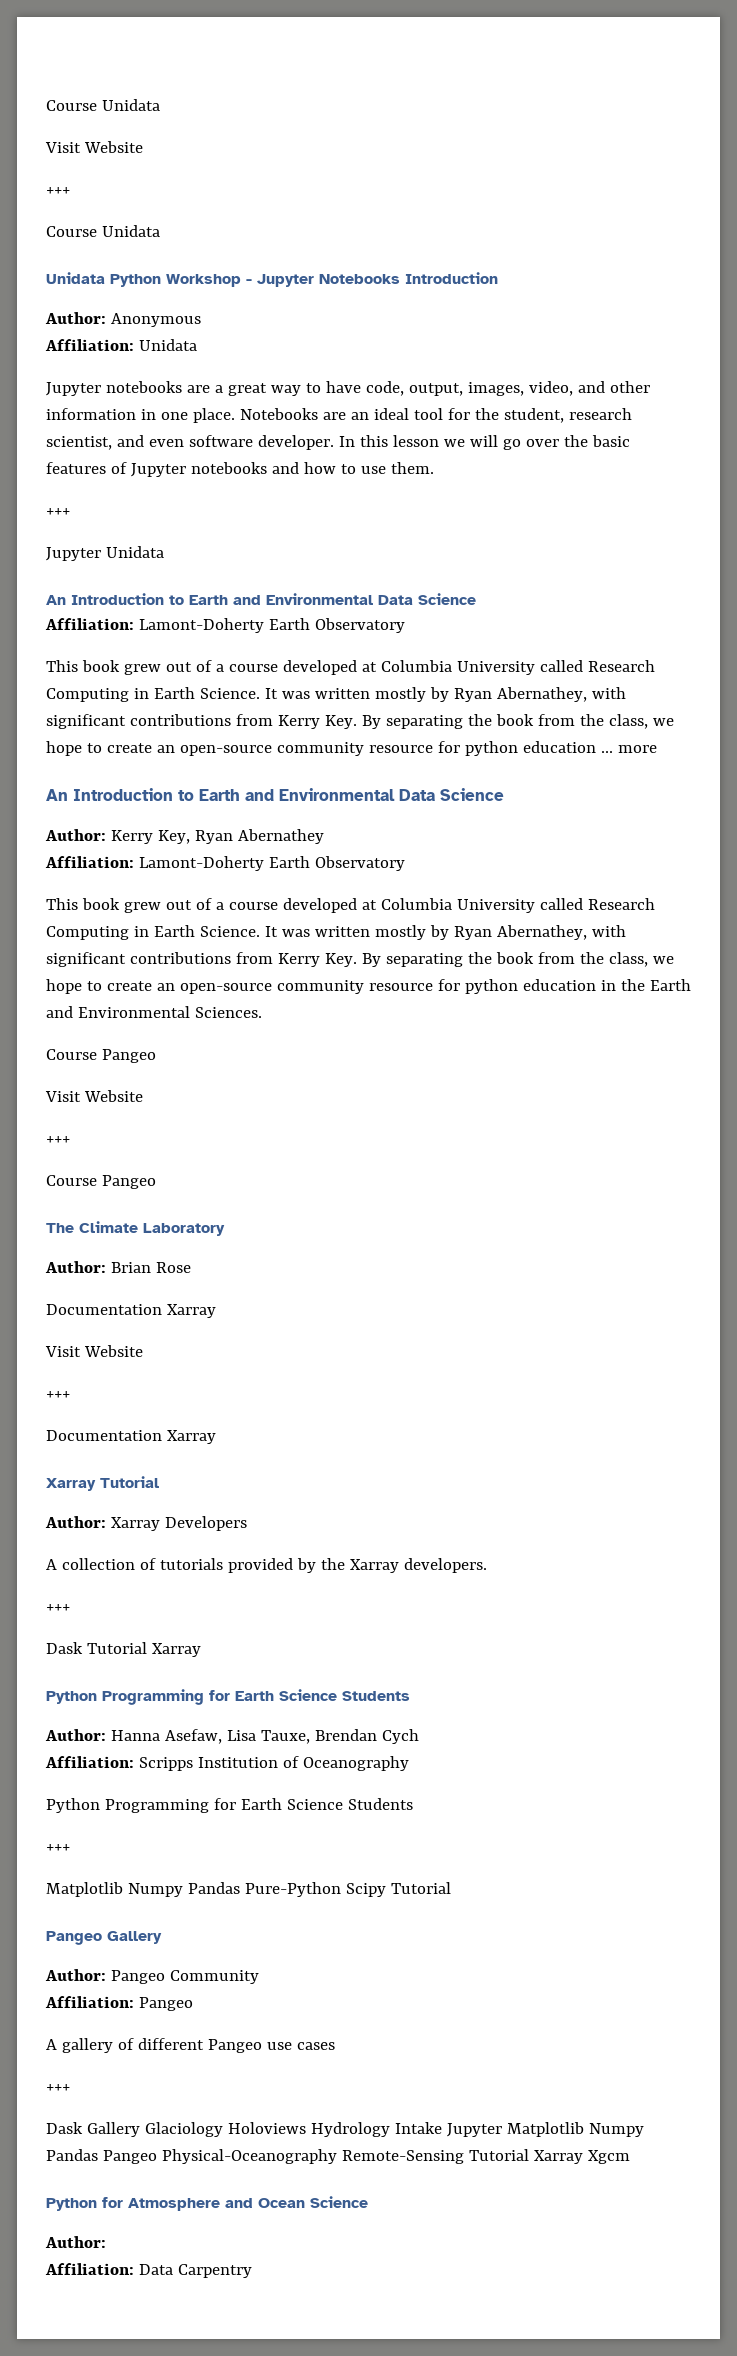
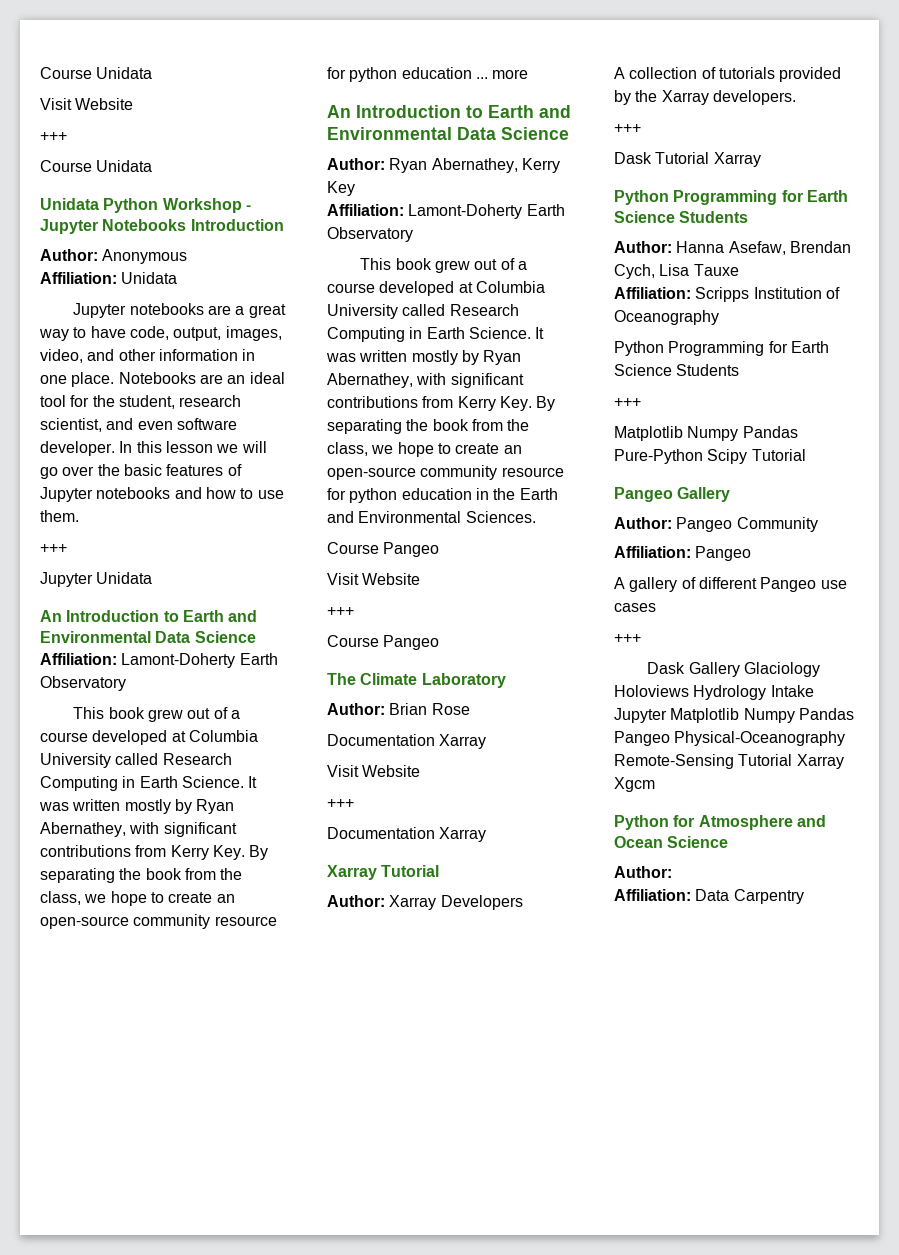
- Author: Kerry Key, Ryan Abernathey
+ Author: Ryan Abernathey, Kerry Key
- Author: Hanna Asefaw, Lisa Tauxe, Brendan Cych
+ Author: Hanna Asefaw, Brendan Cych, Lisa Tauxe

